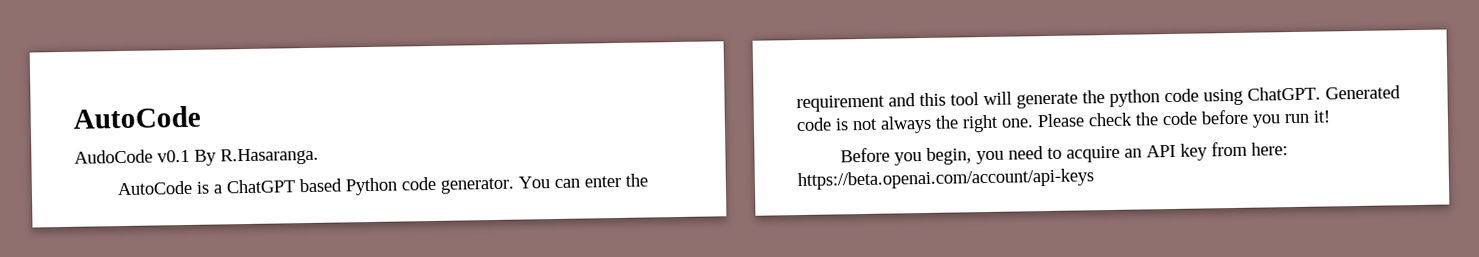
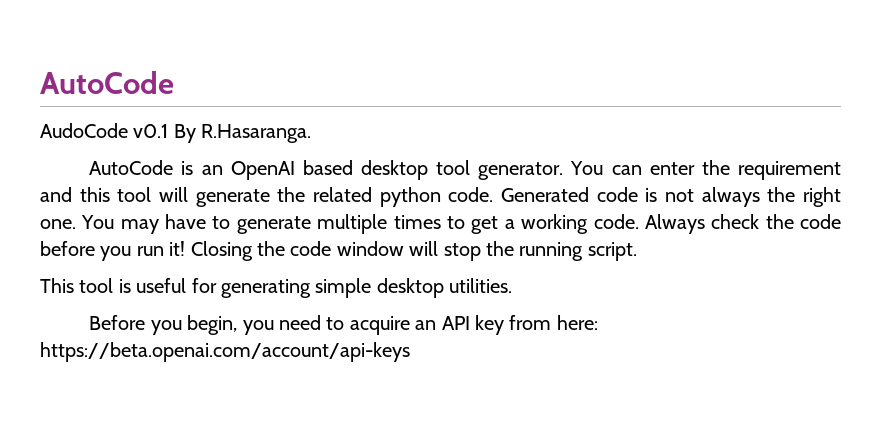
- AutoCode is a ChatGPT based Python code generator.
+ AutoCode is an OpenAI based desktop tool generator.
- You can enter the requirement and this tool will generate the python code using ChatGPT.
+ You can enter the requirement and this tool will generate the related python code.
- Please check the code before you run it!
+ You may have to generate multiple times to get a working code. Always check the code before you run it! Closing the code window will stop the running script.
+ This tool is useful for generating simple desktop utilities.

